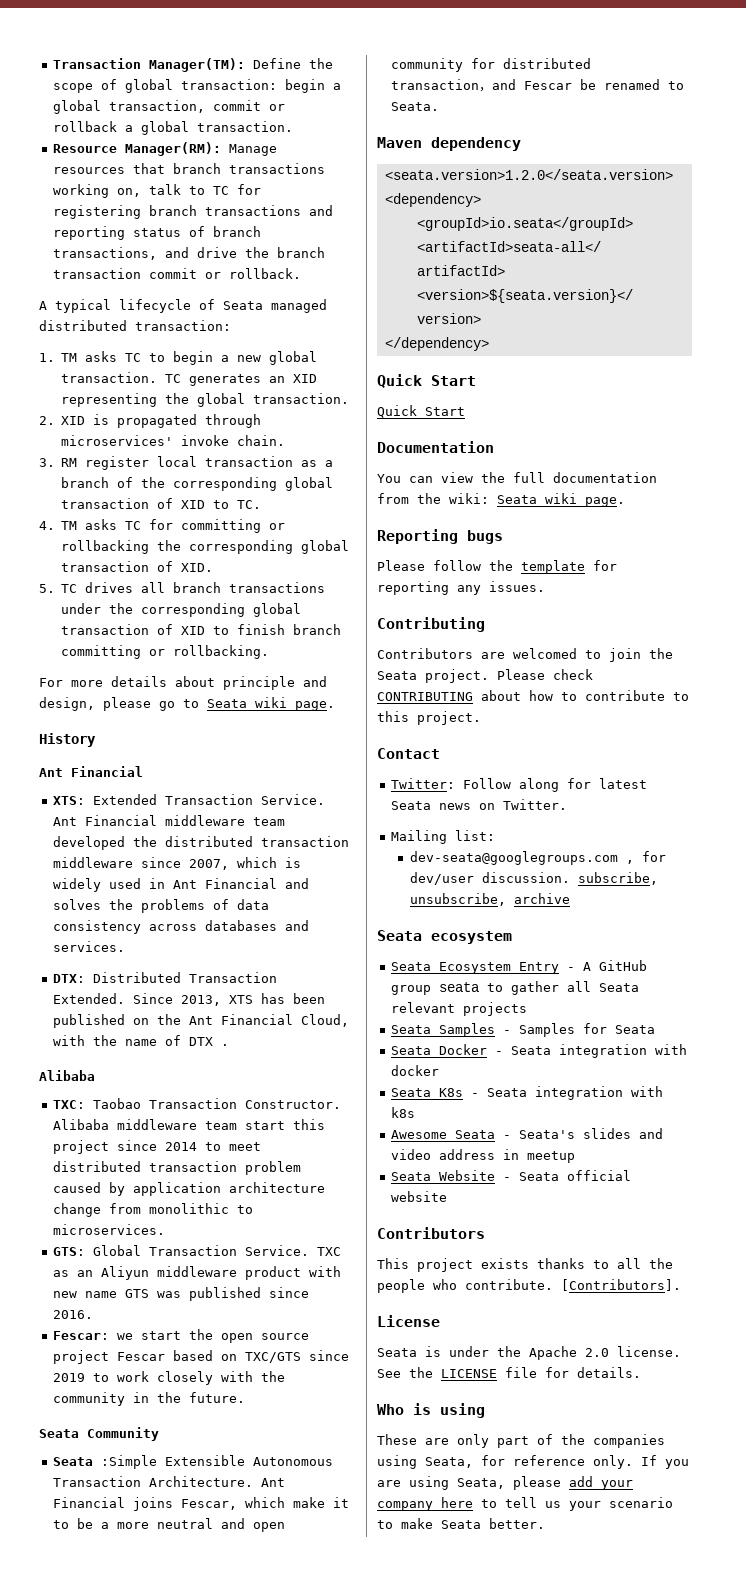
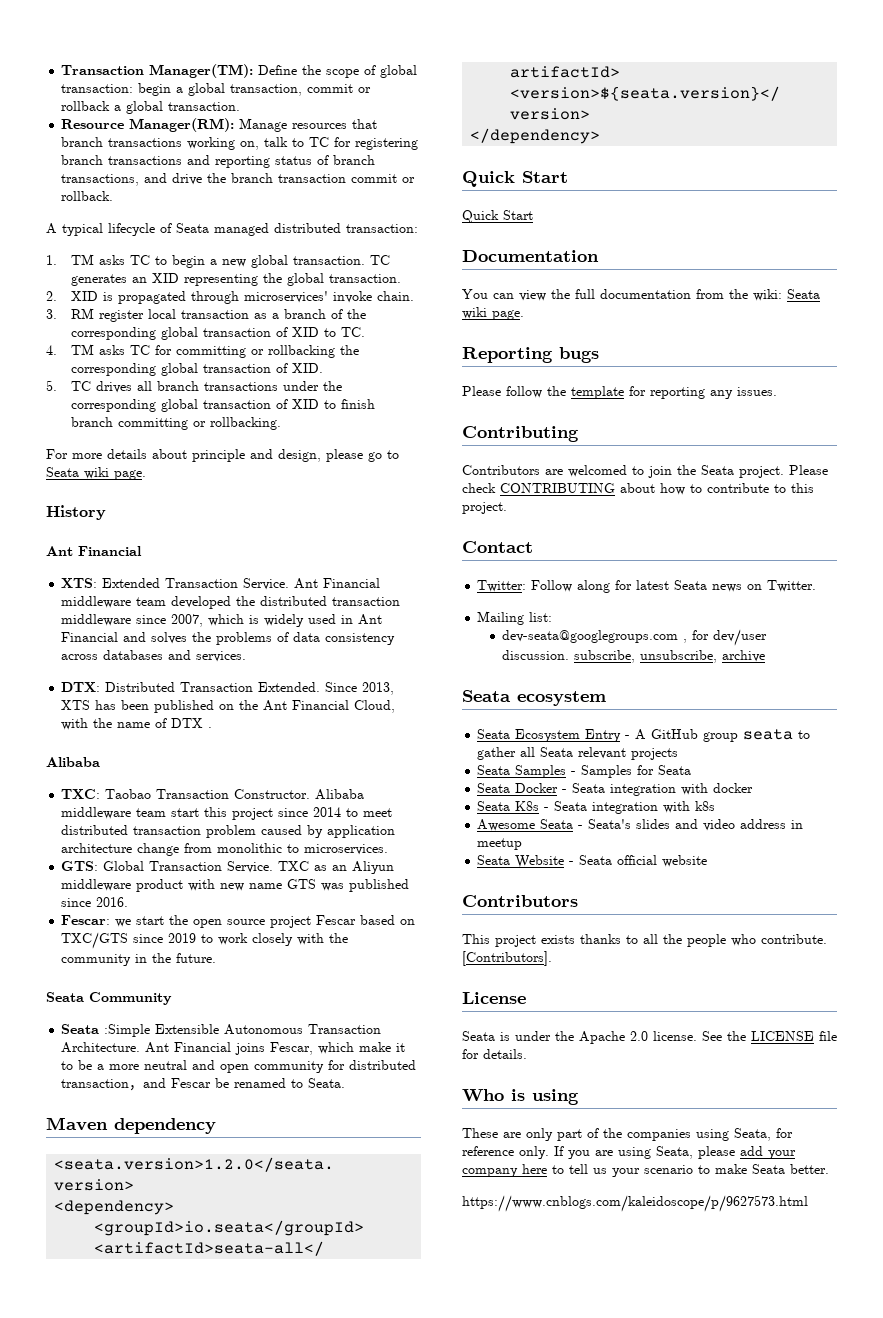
+ https://www.cnblogs.com/kaleidoscope/p/9627573.html

